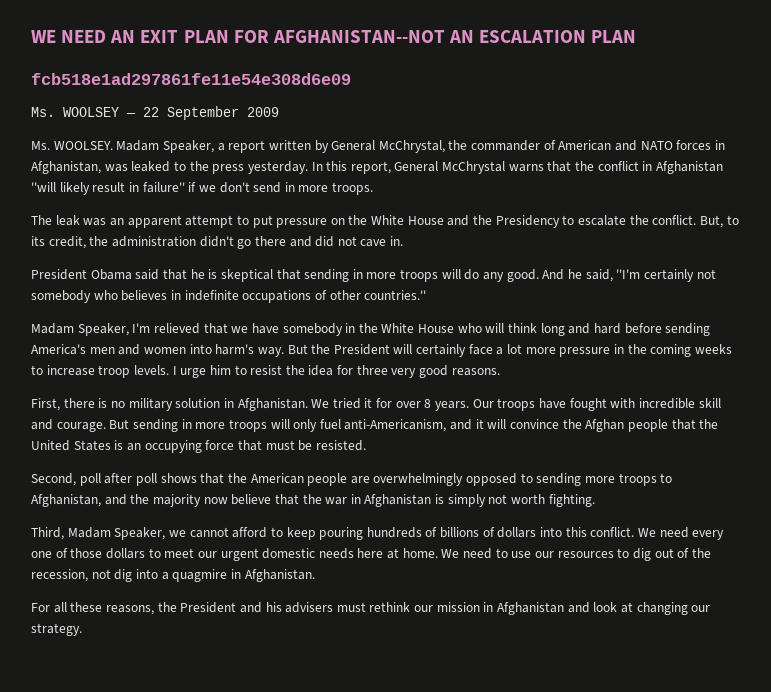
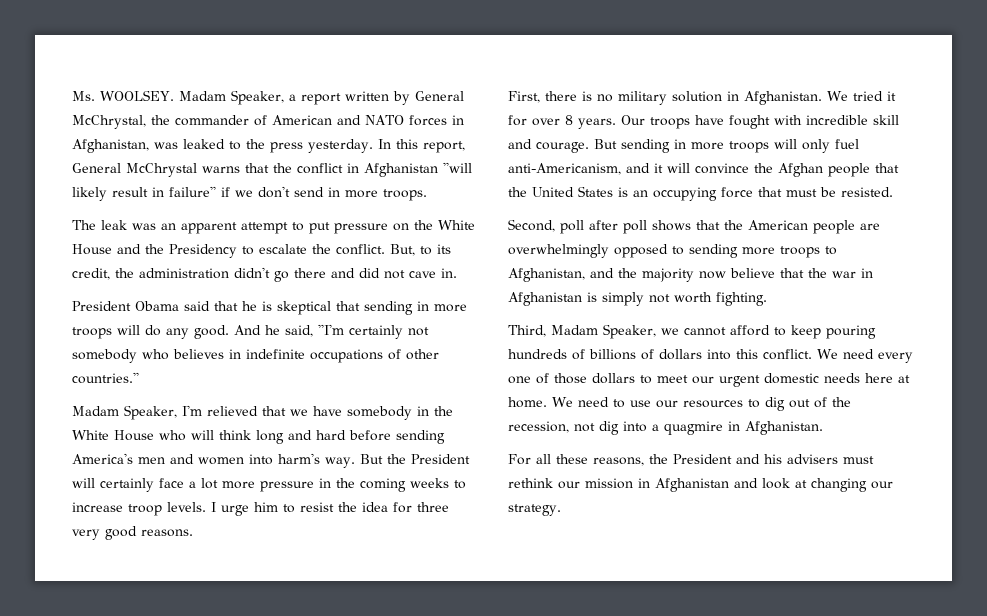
- WE NEED AN EXIT PLAN FOR AFGHANISTAN--NOT AN ESCALATION PLAN
- fcb518e1ad297861fe11e54e308d6e09
- Ms. WOOLSEY — 22 September 2009

